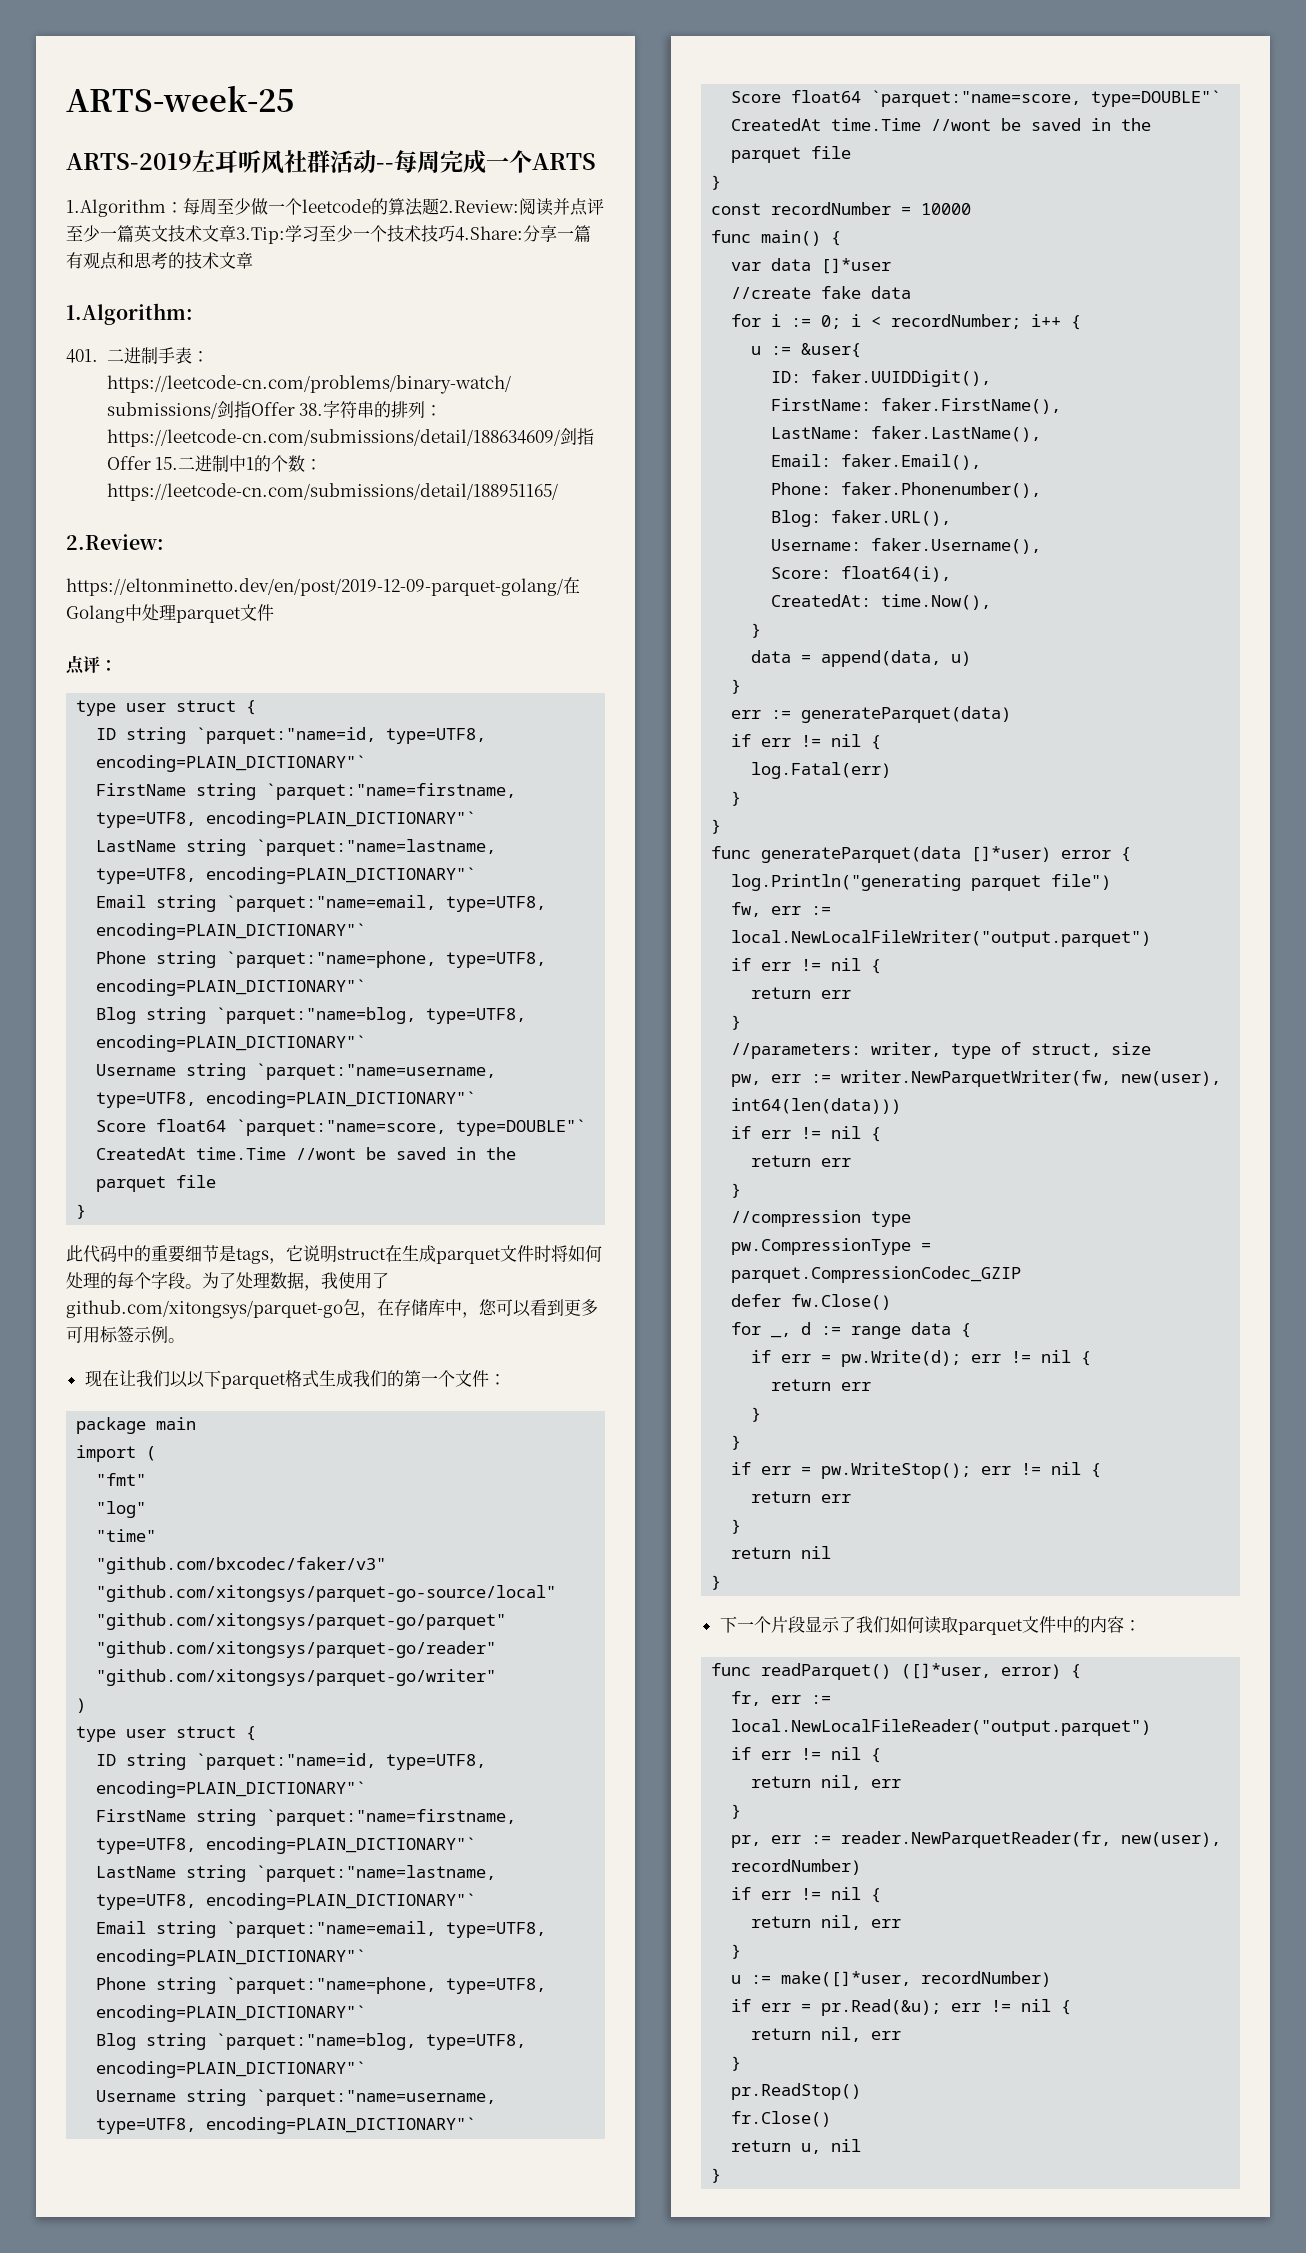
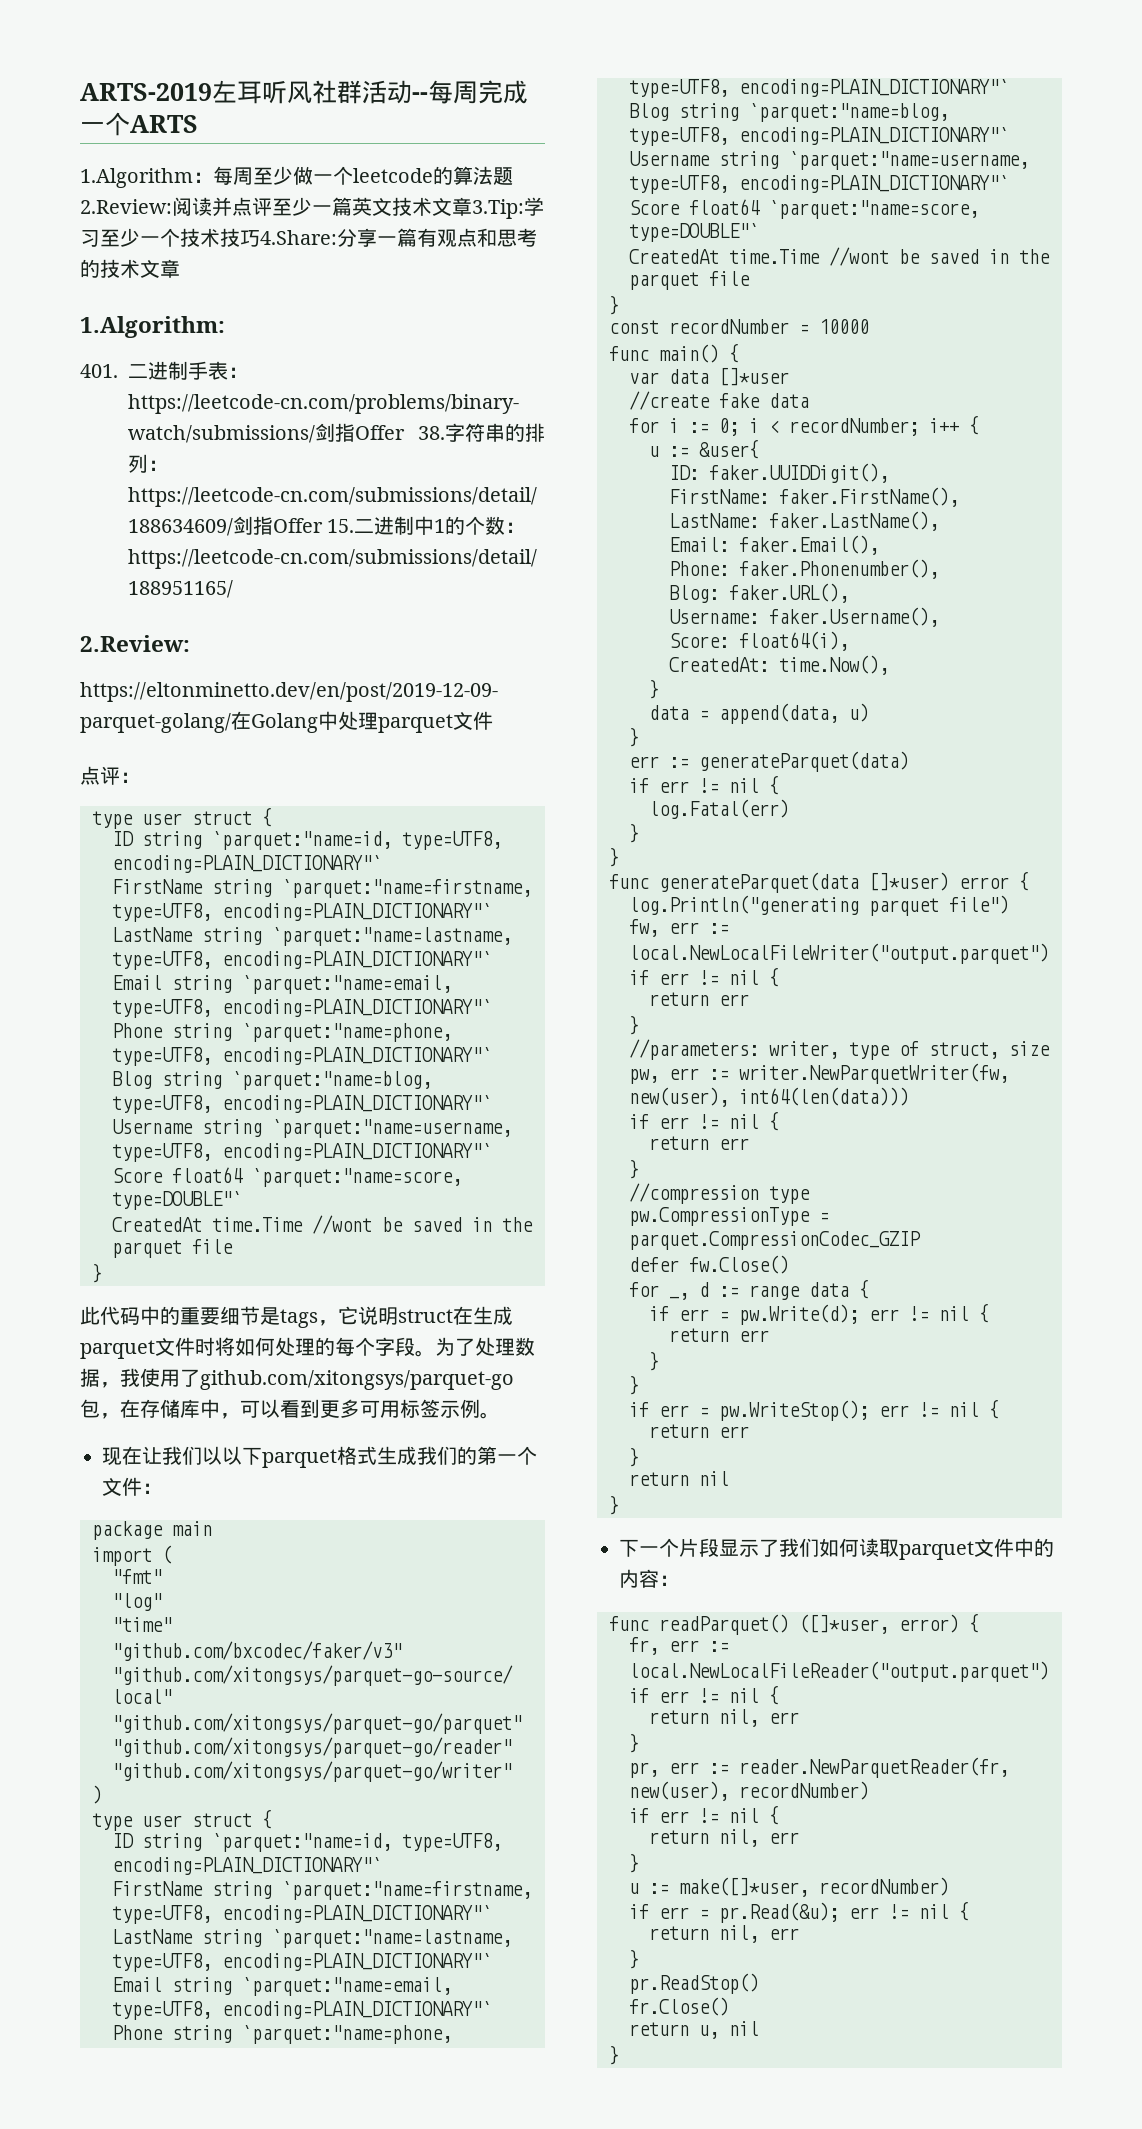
- ARTS-week-25
- 为了处理数据，我使用了github.com/xitongsys/parquet-go包，在存储库中，您可以看到更多可用标签示例。
+ 为了处理数据，我使用了github.com/xitongsys/parquet-go包，在存储库中，可以看到更多可用标签示例。

